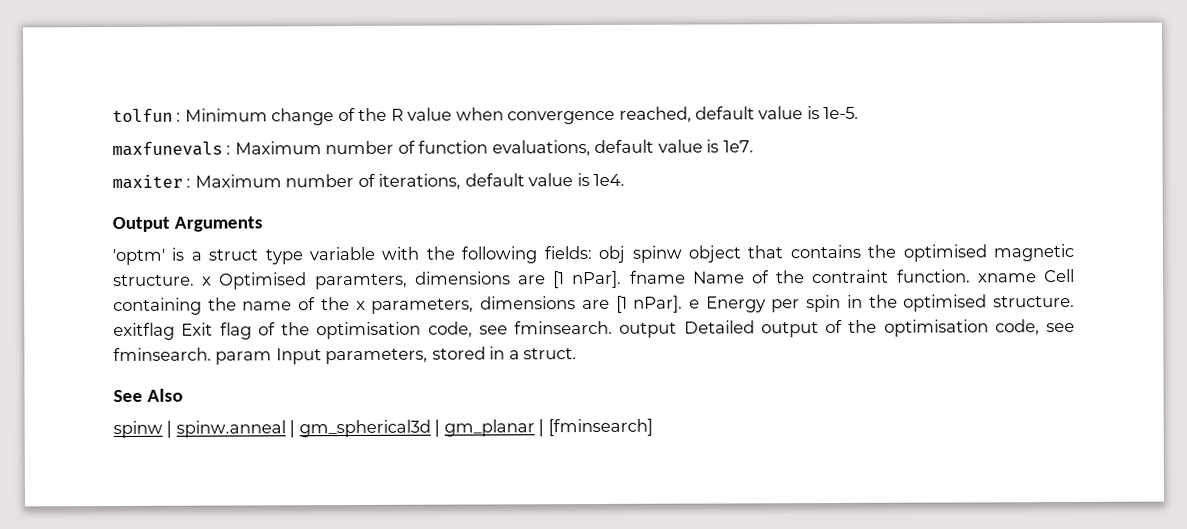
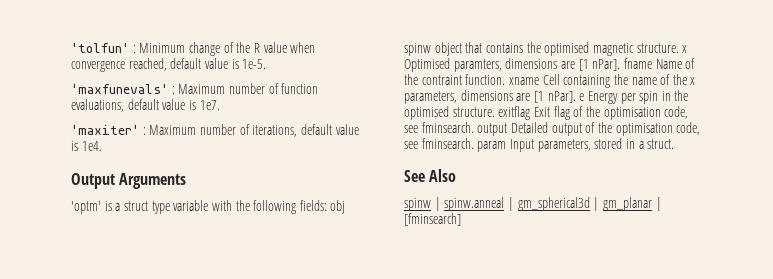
- tolfun : Minimum change of the R value when convergence reached, default value is 1e-5.
+ 'tolfun' : Minimum change of the R value when convergence reached, default value is 1e-5.
- maxfunevals : Maximum number of function evaluations, default value is 1e7.
+ 'maxfunevals' : Maximum number of function evaluations, default value is 1e7.
- maxiter : Maximum number of iterations, default value is 1e4.
+ 'maxiter' : Maximum number of iterations, default value is 1e4.

